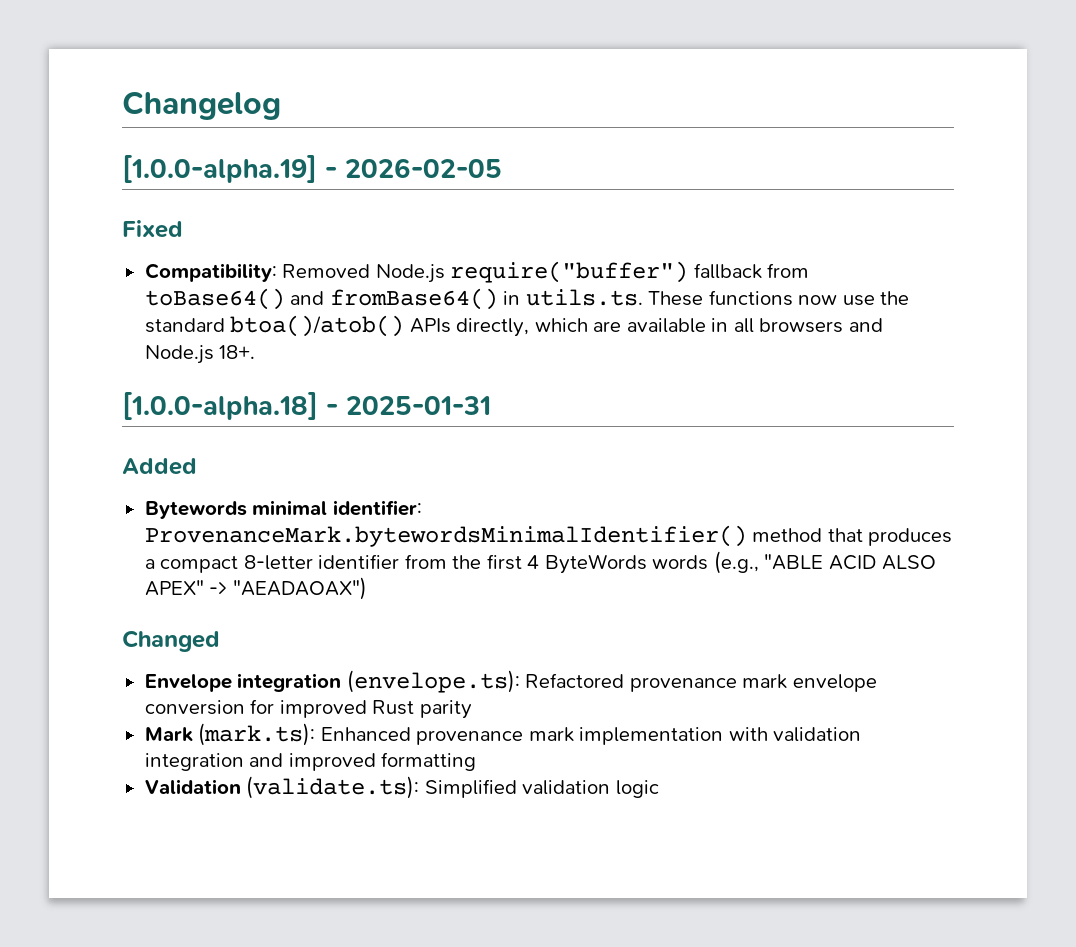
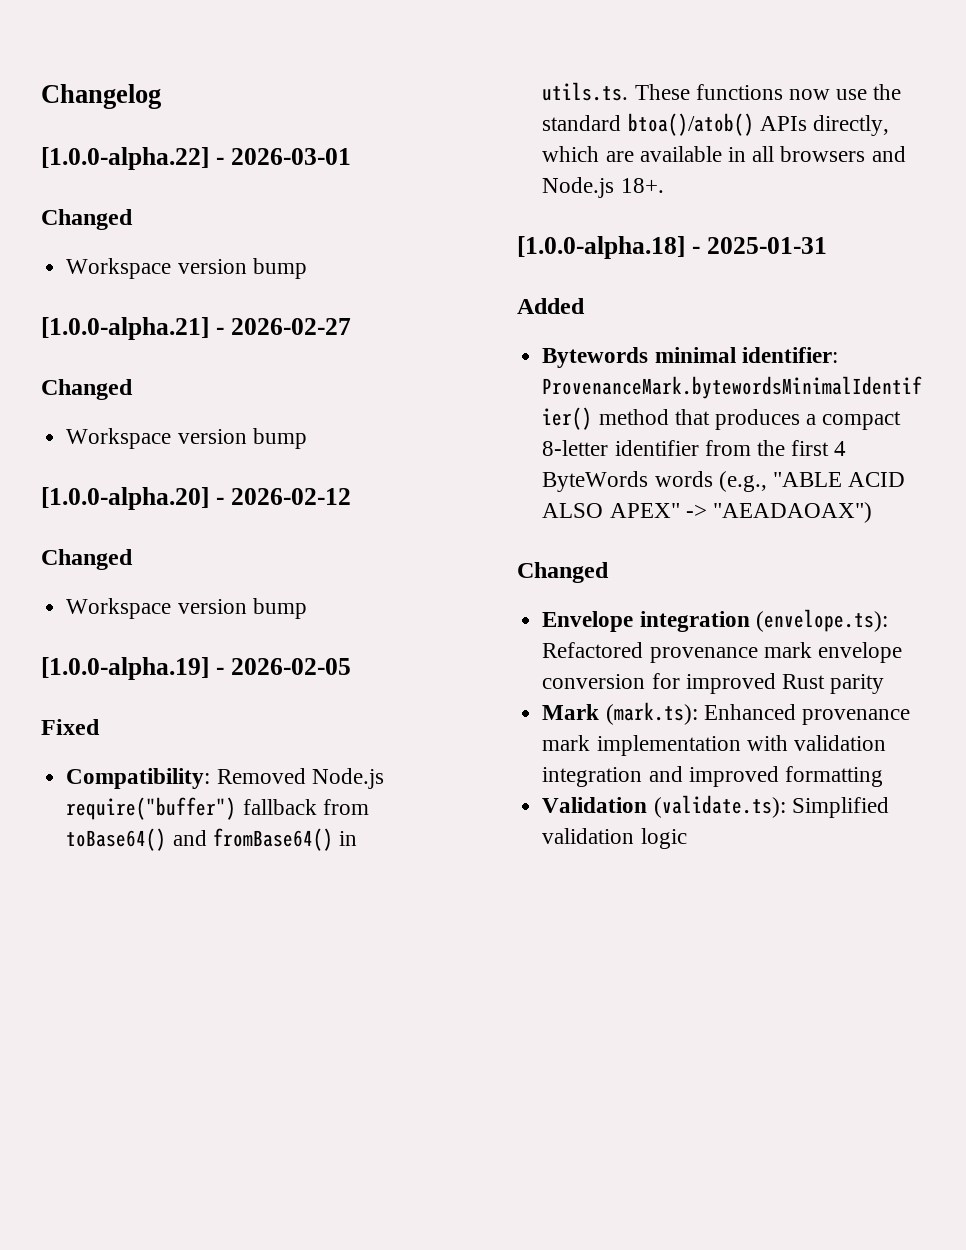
+ [1.0.0-alpha.22] - 2026-03-01
+ Changed
+ Workspace version bump
+ [1.0.0-alpha.21] - 2026-02-27
+ Changed
+ Workspace version bump
+ [1.0.0-alpha.20] - 2026-02-12
+ Changed
+ Workspace version bump

